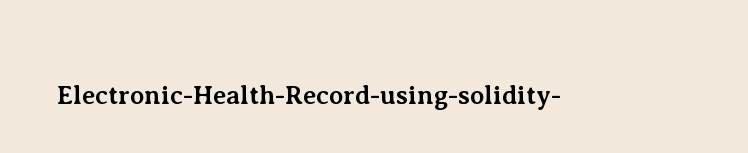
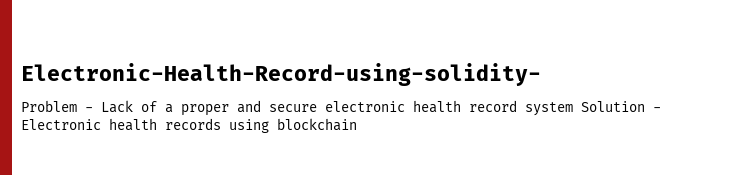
+ Problem - Lack of a proper and secure electronic health record system Solution - Electronic health records using blockchain

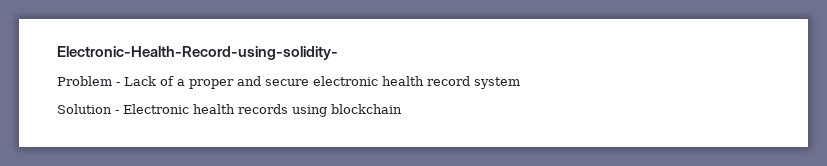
- Problem - Lack of a proper and secure electronic health record system Solution - Electronic health records using blockchain
+ Problem - Lack of a proper and secure electronic health record system
+ Solution - Electronic health records using blockchain

